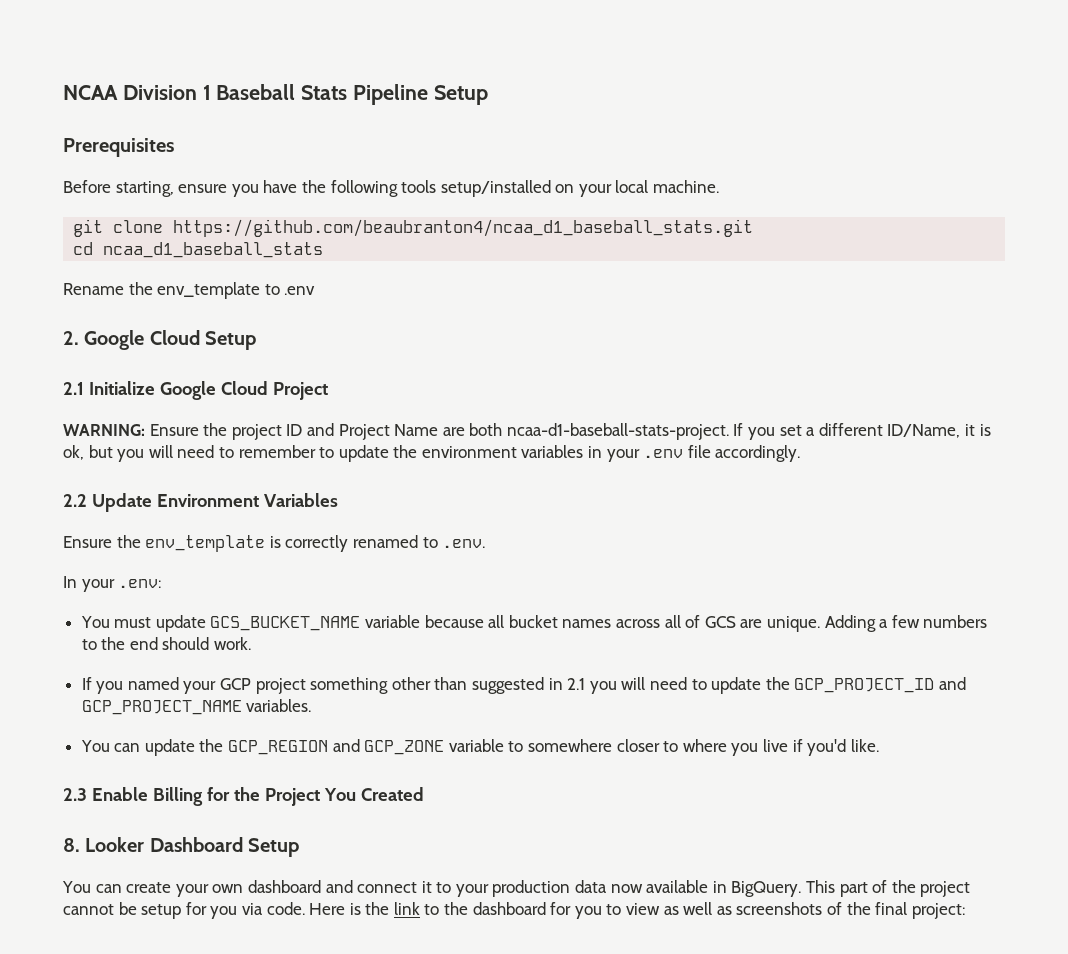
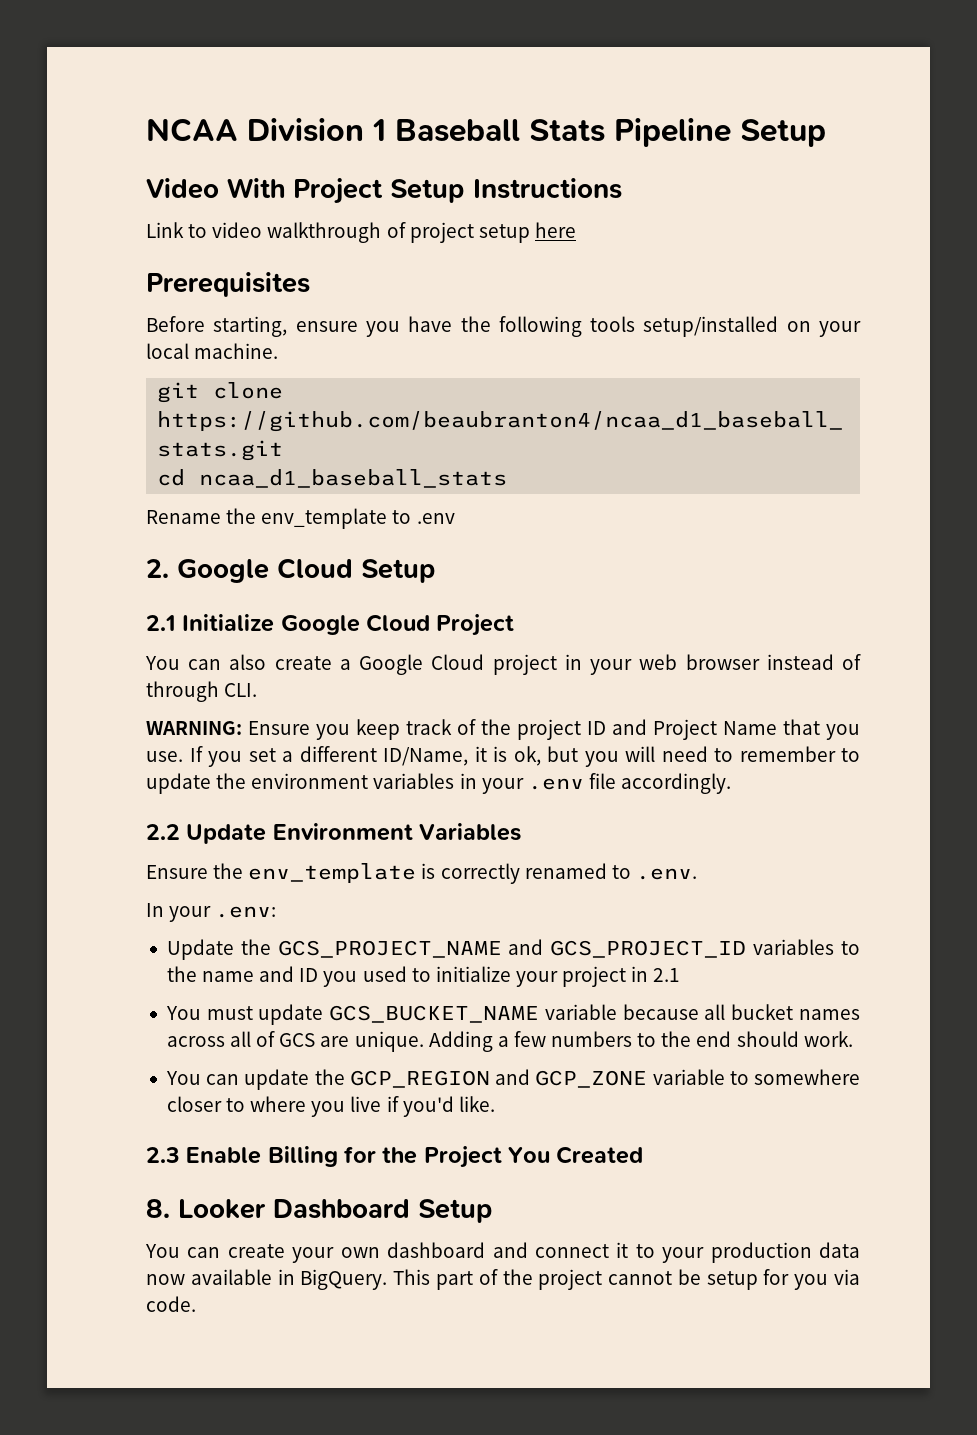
+ Video With Project Setup Instructions
+ Link to video walkthrough of project setup here
- WARNING: Ensure the project ID and Project Name are both ncaa-d1-baseball-stats-project.
+ You can also create a Google Cloud project in your web browser instead of through CLI.
+ WARNING: Ensure you keep track of the project ID and Project Name that you use.
+ Update the GCS_PROJECT_NAME and GCS_PROJECT_ID variables to the name and ID you used to initialize your project in 2.1
- If you named your GCP project something other than suggested in 2.1 you will need to update the GCP_PROJECT_ID and GCP_PROJECT_NAME variables.
- Here is the link to the dashboard for you to view as well as screenshots of the final project:

